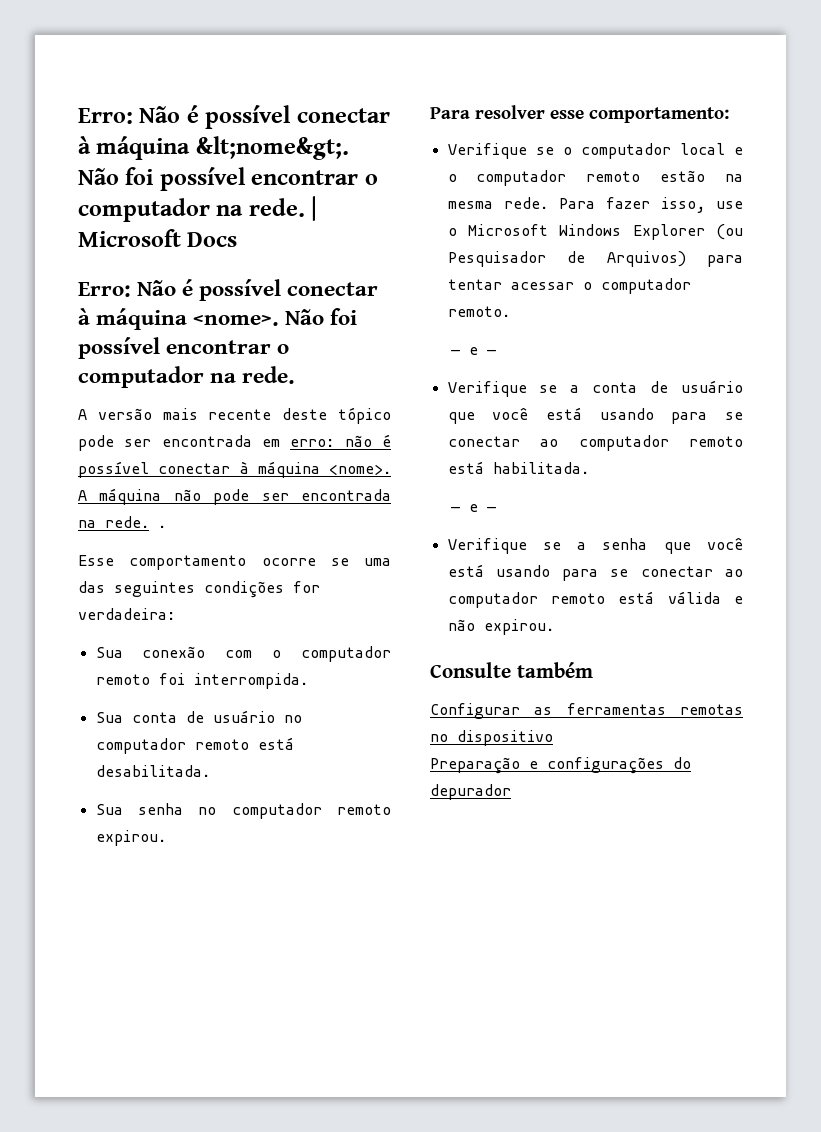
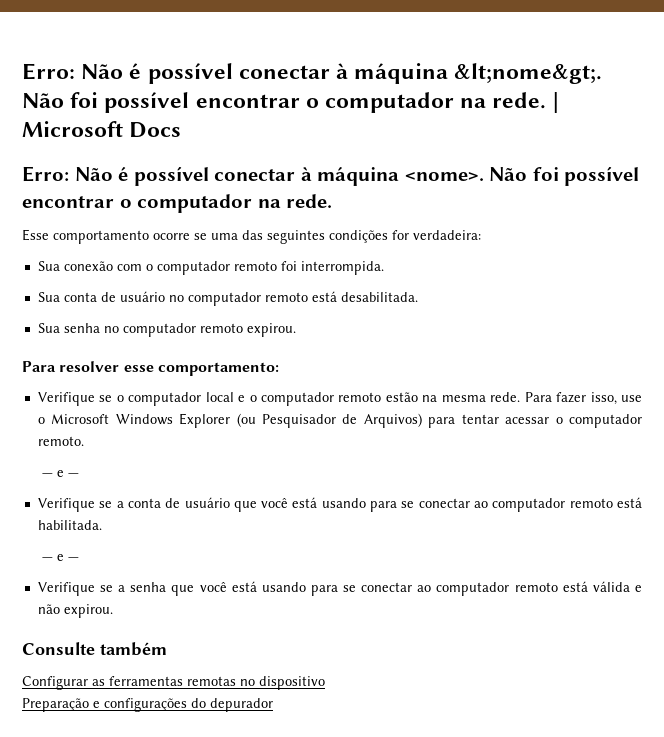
- A versão mais recente deste tópico pode ser encontrada em erro: não é possível conectar à máquina <nome>. A máquina não pode ser encontrada na rede. .

